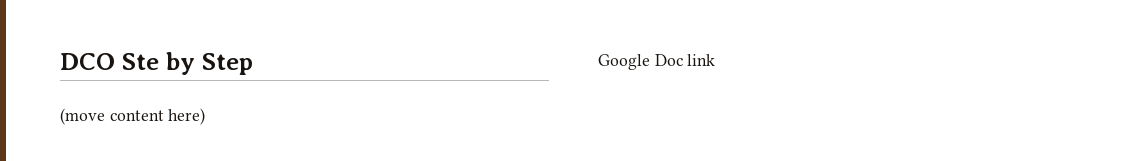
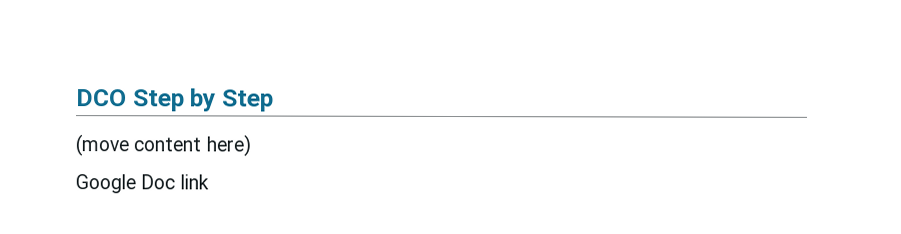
- DCO Ste by Step
+ DCO Step by Step

